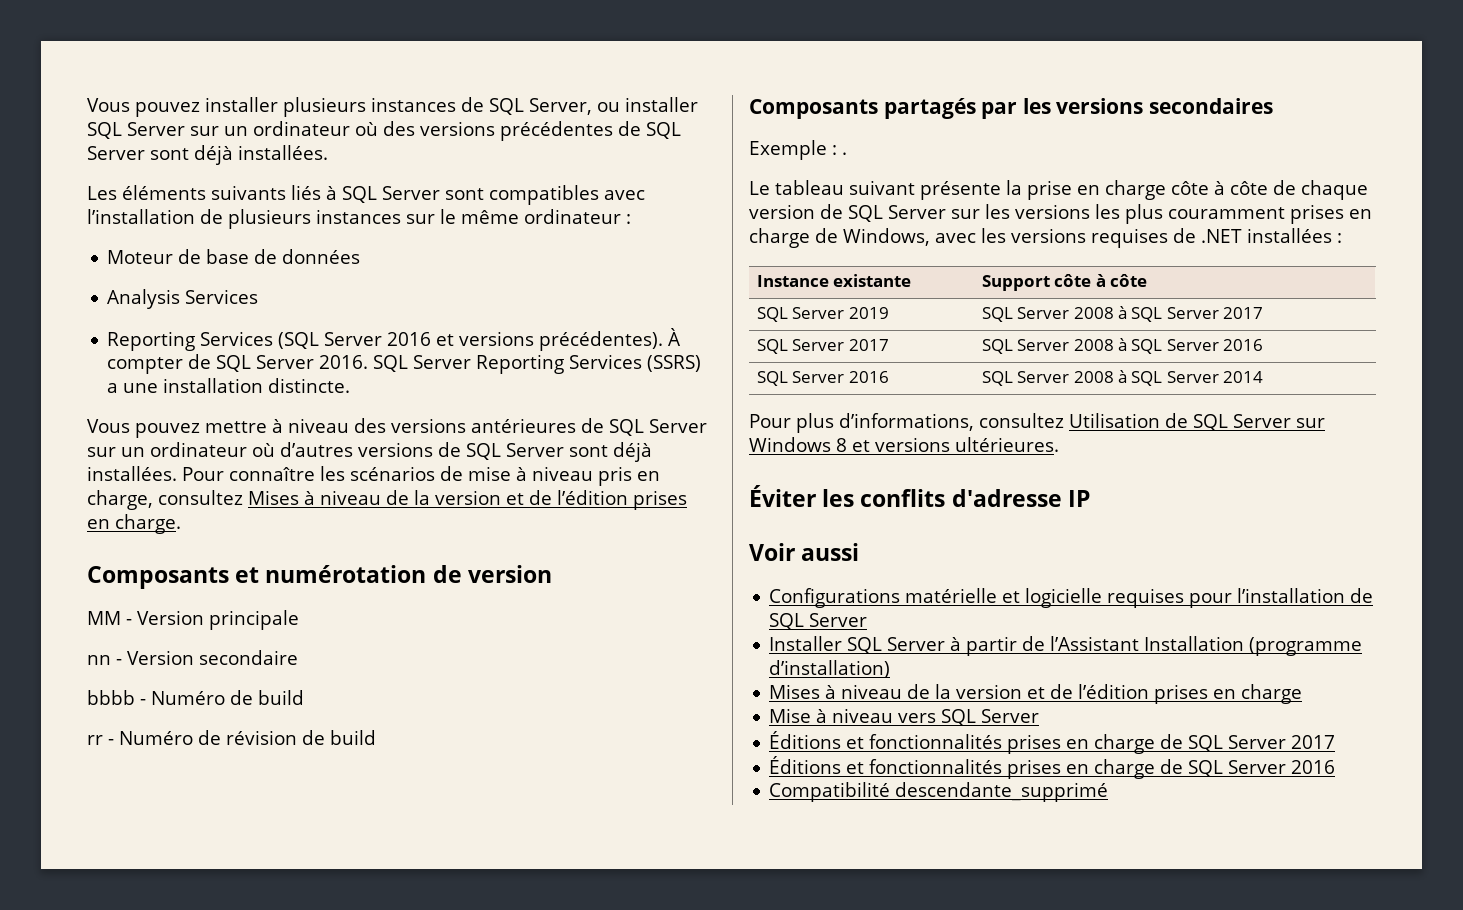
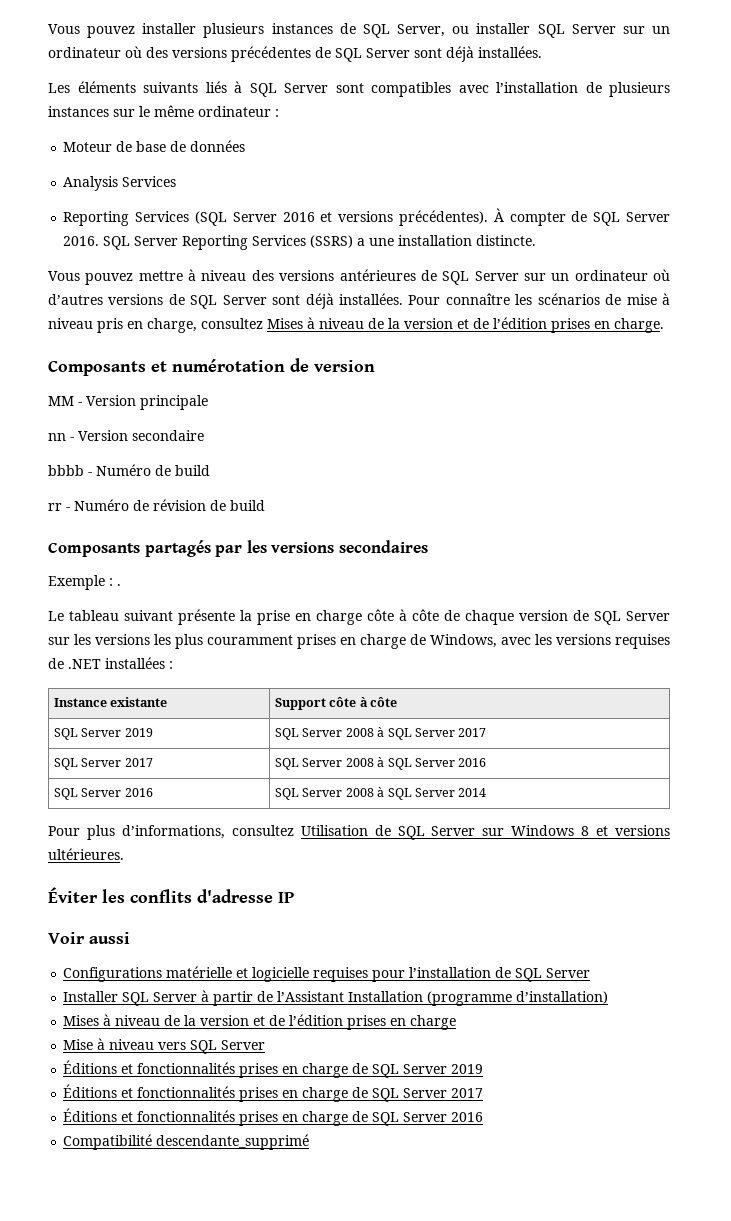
+ Éditions et fonctionnalités prises en charge de SQL Server 2019

